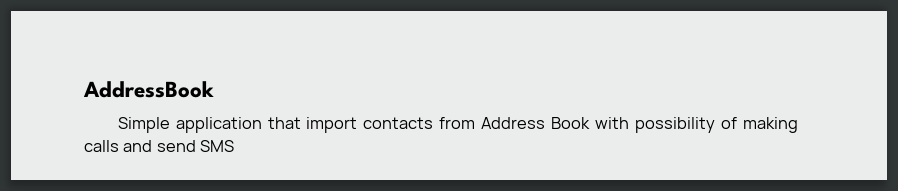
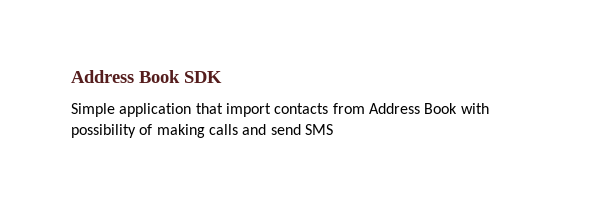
- AddressBook
+ Address Book SDK

